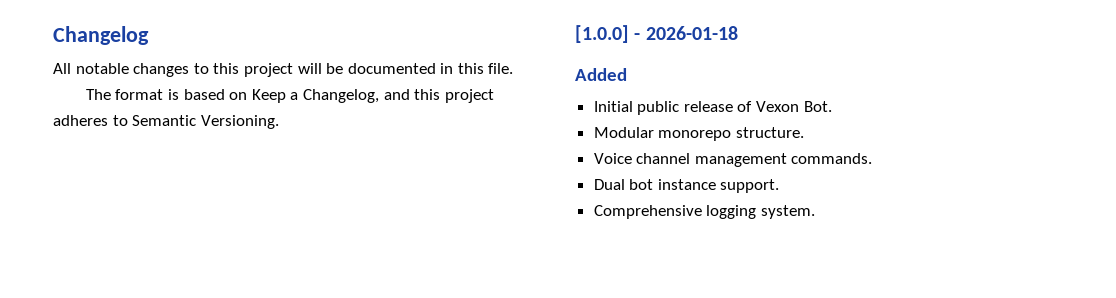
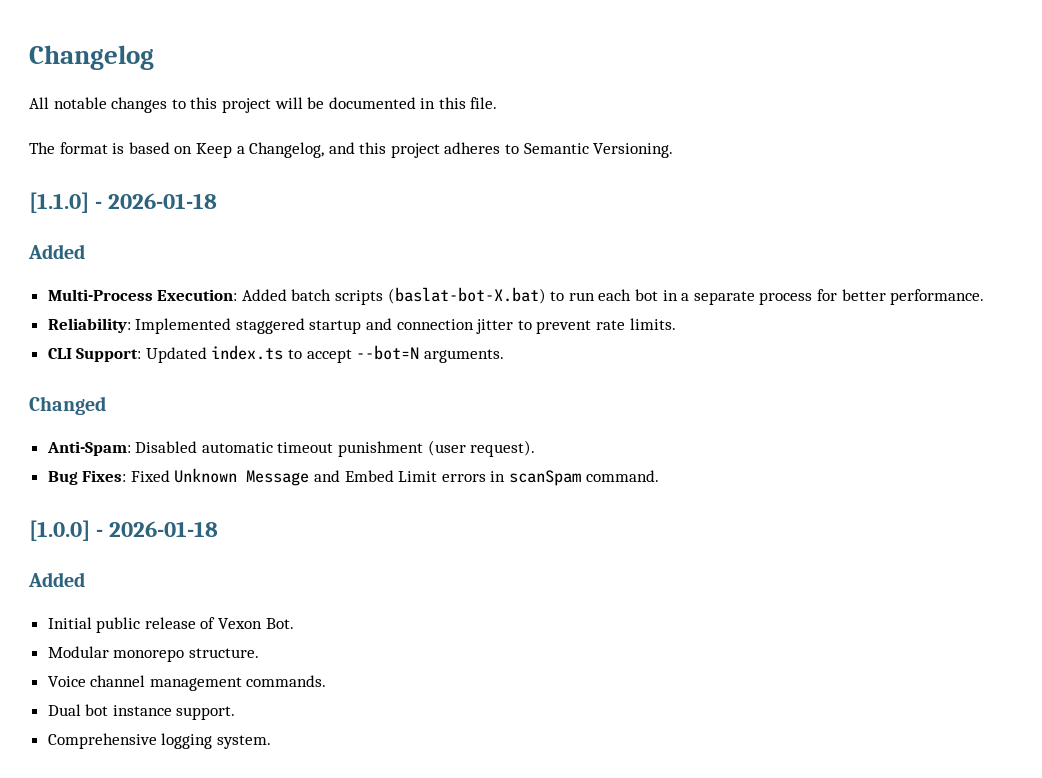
+ [1.1.0] - 2026-01-18
+ Added
+ Multi-Process Execution: Added batch scripts (baslat-bot-X.bat) to run each bot in a separate process for better performance.
+ Reliability: Implemented staggered startup and connection jitter to prevent rate limits.
+ CLI Support: Updated index.ts to accept --bot=N arguments.
+ Changed
+ Anti-Spam: Disabled automatic timeout punishment (user request).
+ Bug Fixes: Fixed Unknown Message and Embed Limit errors in scanSpam command.

